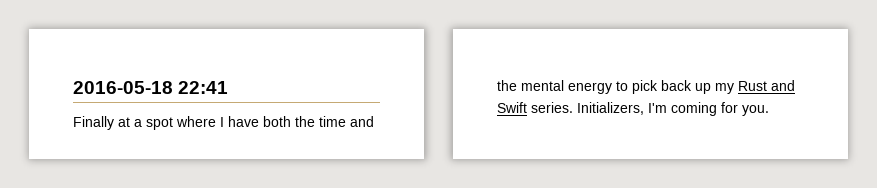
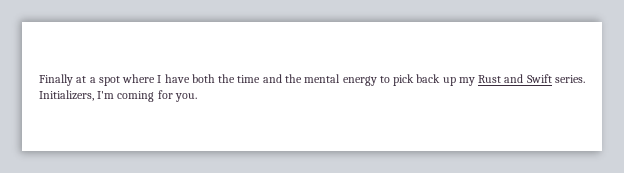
- 2016-05-18 22:41

